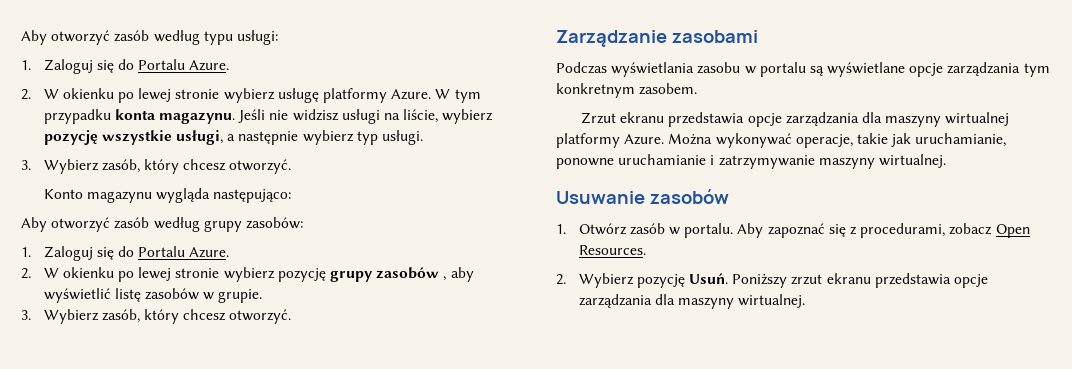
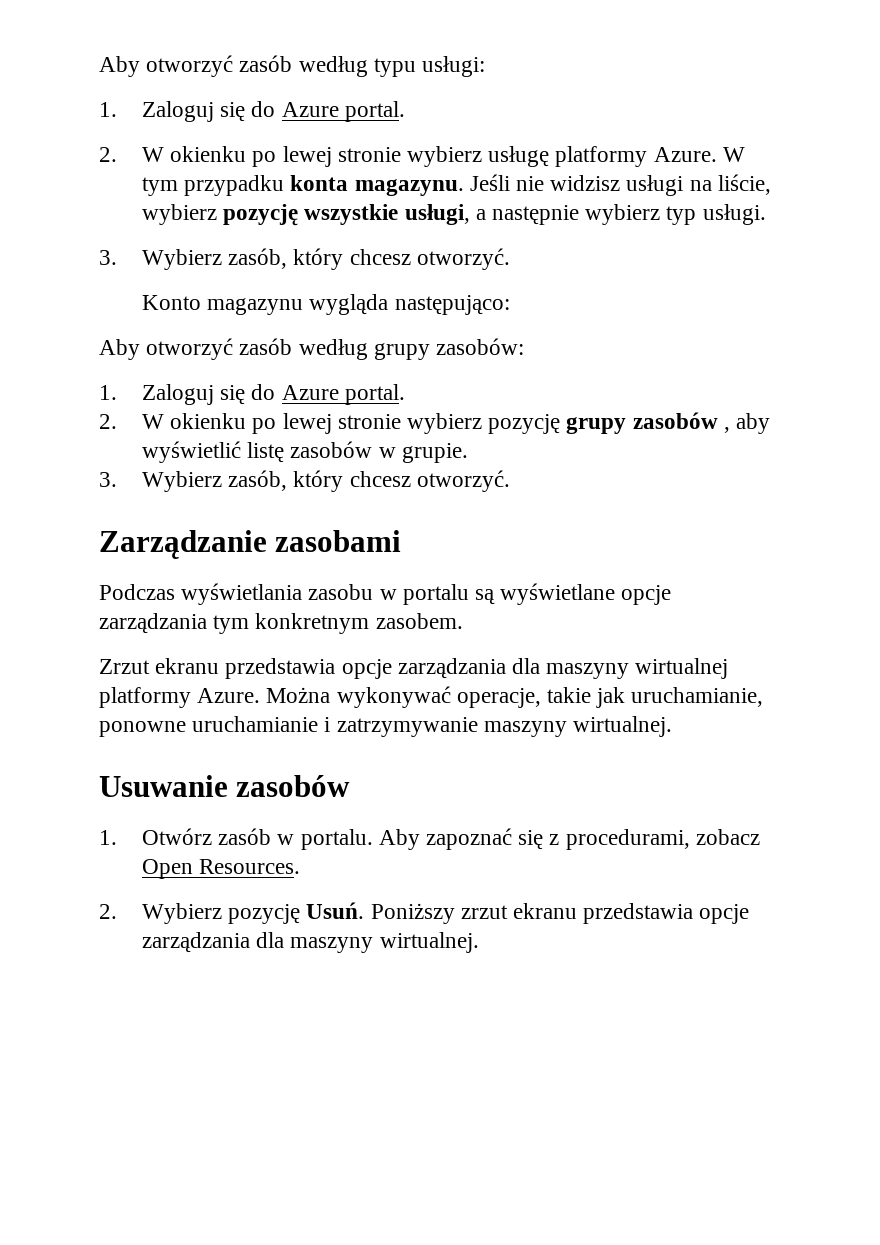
  Aby otworzyć zasób według typu usługi:
- 1. Zaloguj się do Portalu Azure.
+ 1. Zaloguj się do Azure portal.
  Aby otworzyć zasób według grupy zasobów:
- 1. Zaloguj się do Portalu Azure.
+ 1. Zaloguj się do Azure portal.

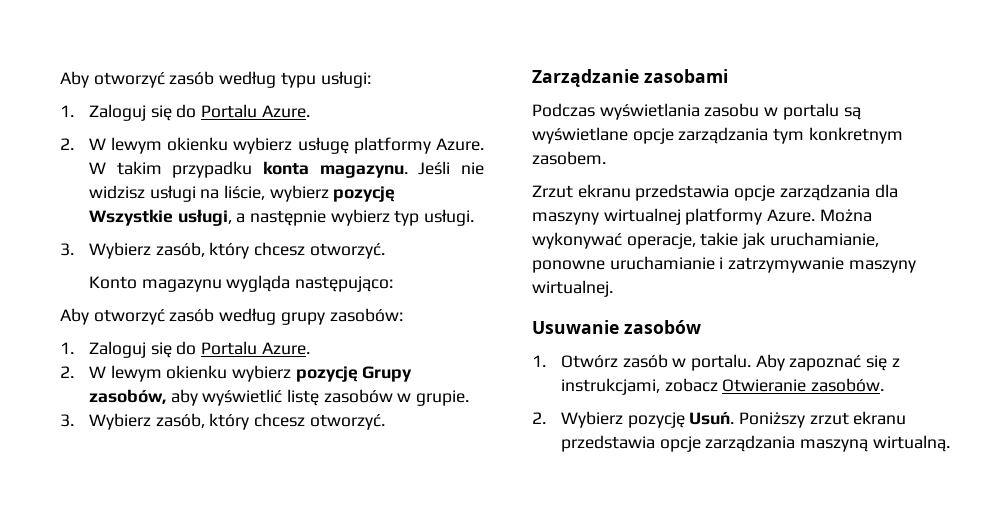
  Aby otworzyć zasób według typu usługi:
- 1. Zaloguj się do Azure portal.
- 2. W okienku po lewej stronie wybierz usługę platformy Azure.
+ 1. Zaloguj się do Portalu Azure.
+ 2. W lewym okienku wybierz usługę platformy Azure.
- W tym przypadku konta magazynu.
+ W takim przypadku konta magazynu.
- Jeśli nie widzisz usługi na liście, wybierz pozycję wszystkie usługi, a następnie wybierz typ usługi.
+ Jeśli nie widzisz usługi na liście, wybierz pozycję Wszystkie usługi, a następnie wybierz typ usługi.
  Aby otworzyć zasób według grupy zasobów:
- 1. Zaloguj się do Azure portal.
- 2. W okienku po lewej stronie wybierz pozycję grupy zasobów , aby wyświetlić listę zasobów w grupie.
+ 1. Zaloguj się do Portalu Azure.
+ 2. W lewym okienku wybierz pozycję Grupy zasobów, aby wyświetlić listę zasobów w grupie.
- Aby zapoznać się z procedurami, zobacz Open Resources.
+ Aby zapoznać się z instrukcjami, zobacz Otwieranie zasobów.
- Poniższy zrzut ekranu przedstawia opcje zarządzania dla maszyny wirtualnej.
+ Poniższy zrzut ekranu przedstawia opcje zarządzania maszyną wirtualną.

